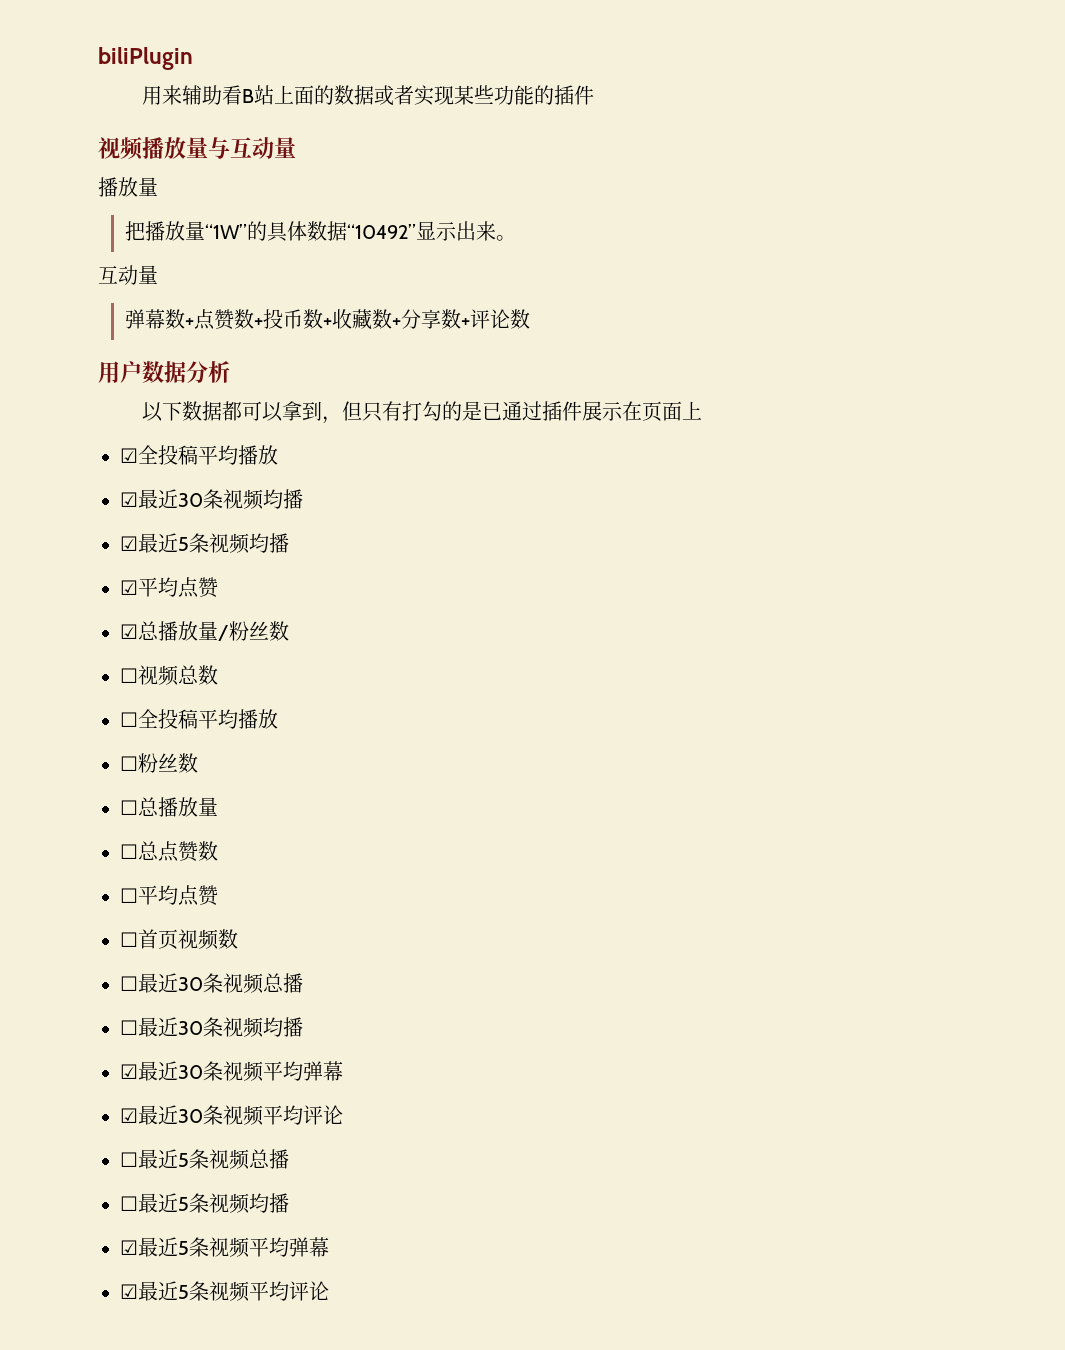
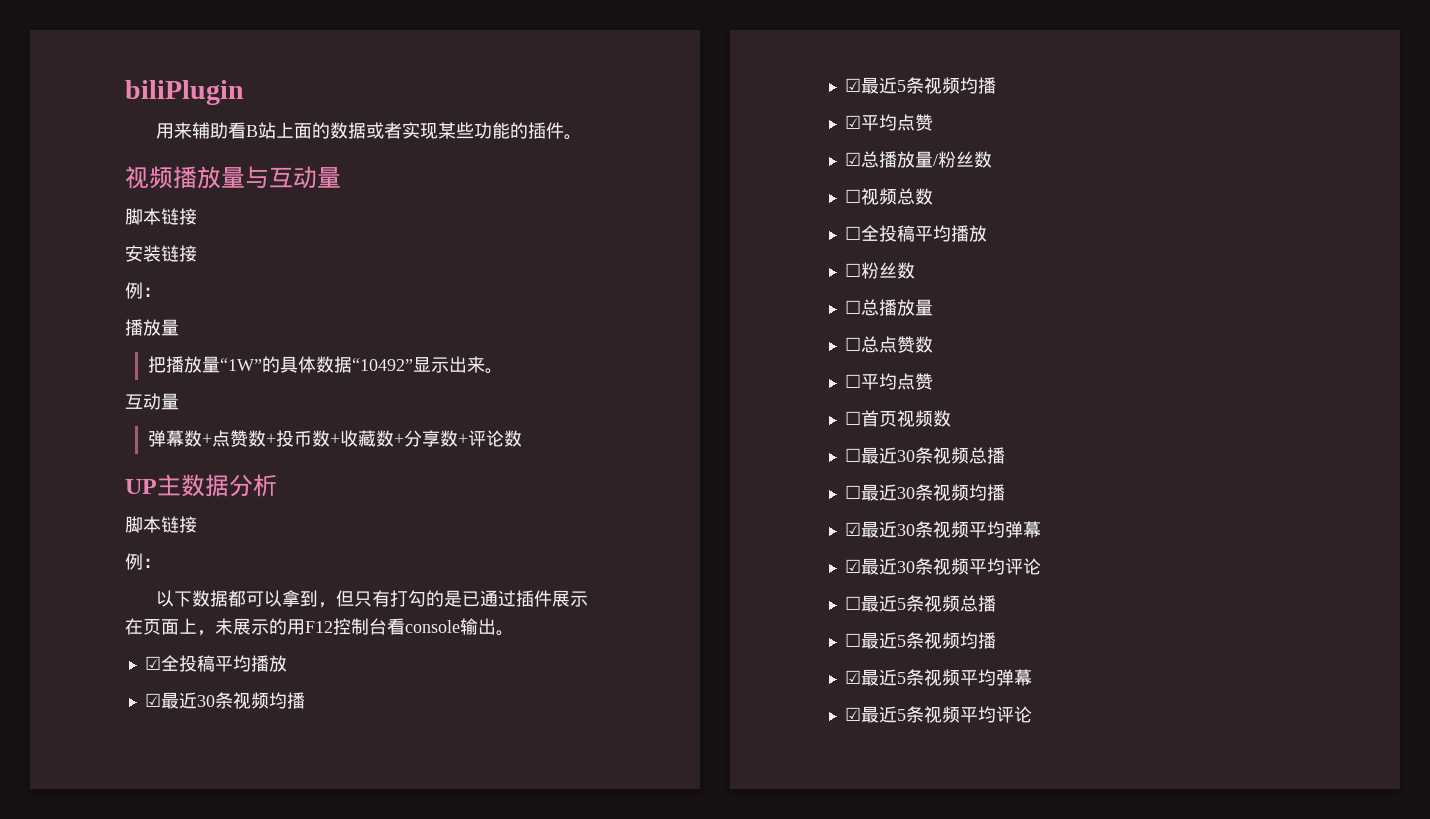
- 用来辅助看B站上面的数据或者实现某些功能的插件
+ 用来辅助看B站上面的数据或者实现某些功能的插件。
  视频播放量与互动量
+ 脚本链接
+ 安装链接
+ 例：
- 用户数据分析
+ UP主数据分析
+ 脚本链接
+ 例：
- 以下数据都可以拿到，但只有打勾的是已通过插件展示在页面上
+ 以下数据都可以拿到，但只有打勾的是已通过插件展示在页面上，未展示的用F12控制台看console输出。

